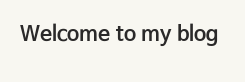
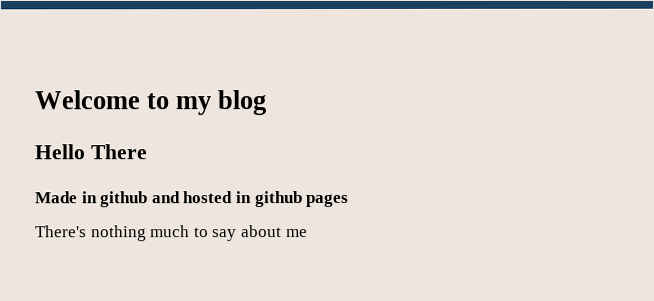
+ Hello There
+ Made in github and hosted in github pages
+ There's nothing much to say about me

